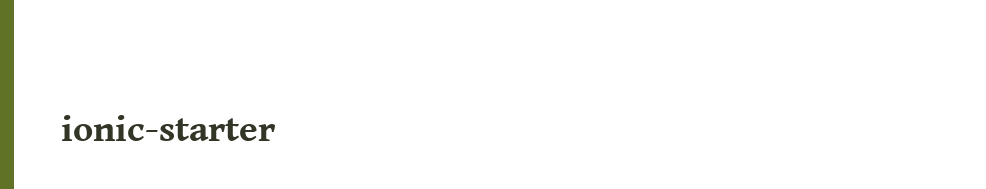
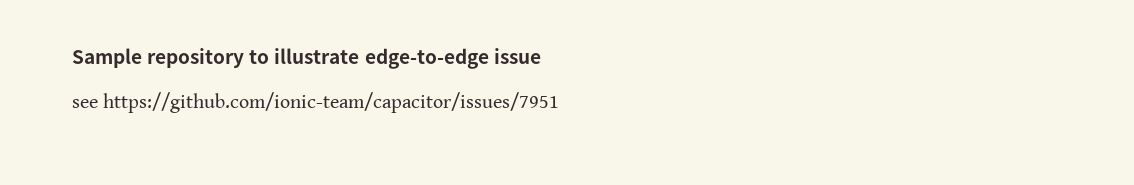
- ionic-starter
+ Sample repository to illustrate edge-to-edge issue
+ see https://github.com/ionic-team/capacitor/issues/7951

